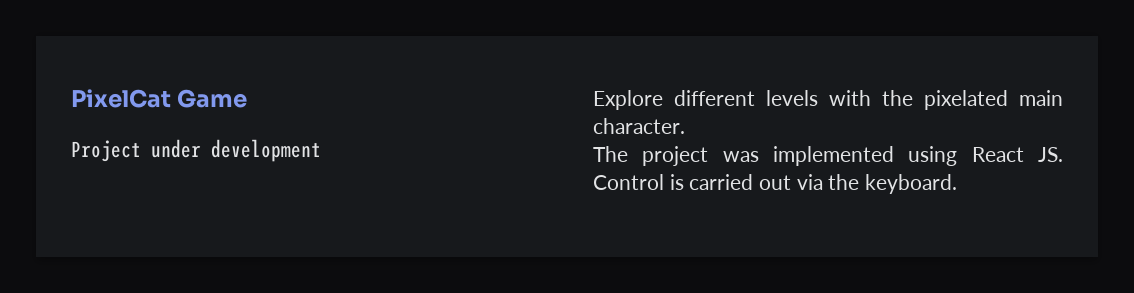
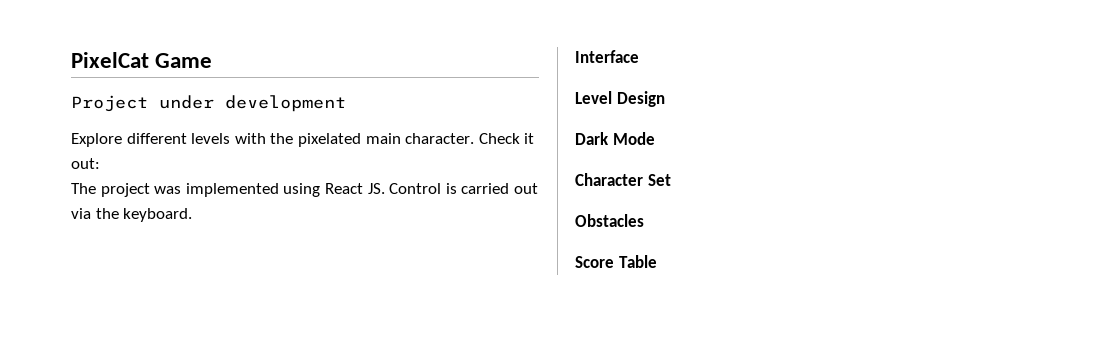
+ Check it out:
+ Interface
+ Level Design
+ Dark Mode
+ Character Set
+ Obstacles
+ Score Table

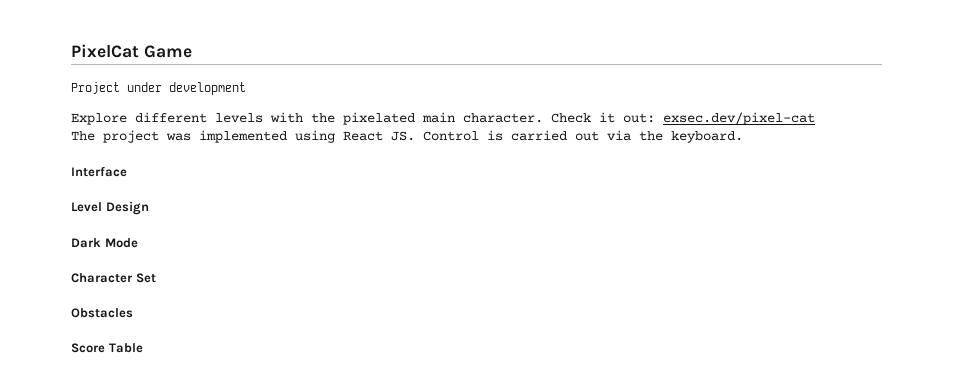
- Check it out:
+ Check it out: exsec.dev/pixel-cat

